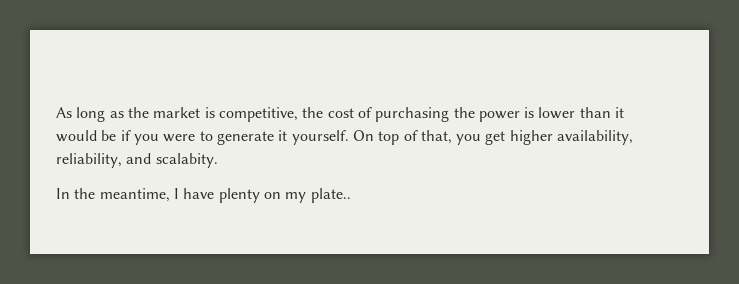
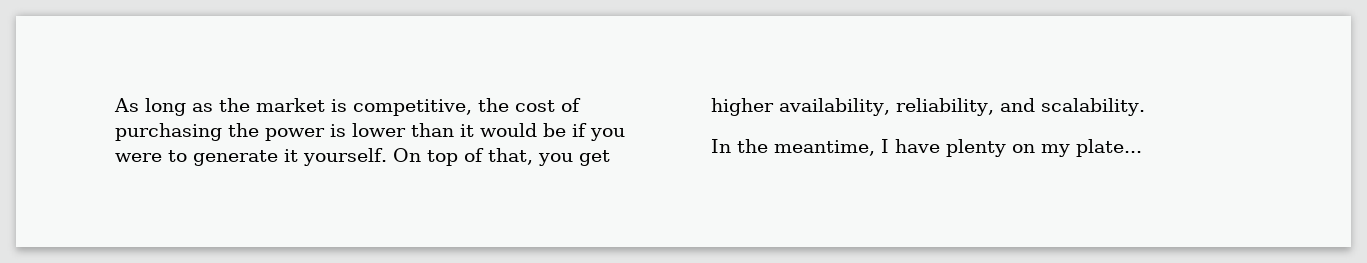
- On top of that, you get higher availability, reliability, and scalabity.
+ On top of that, you get higher availability, reliability, and scalability.
- In the meantime, I have plenty on my plate..
+ In the meantime, I have plenty on my plate...

